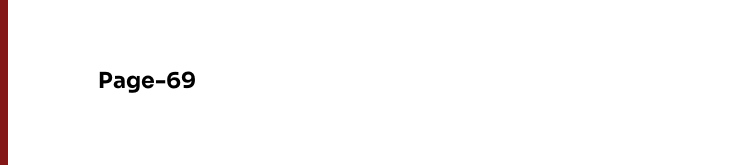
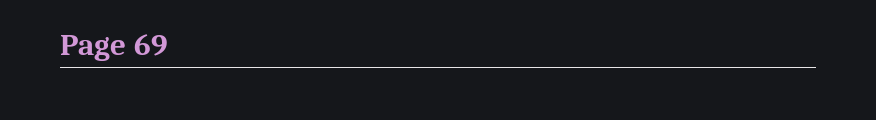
- Page-69
+ Page 69

